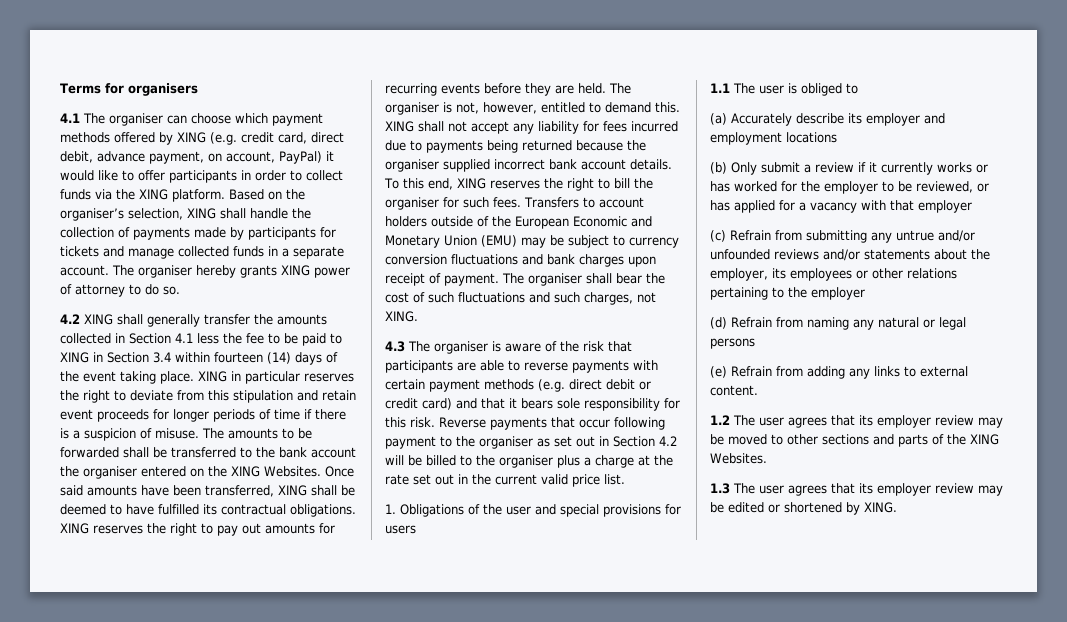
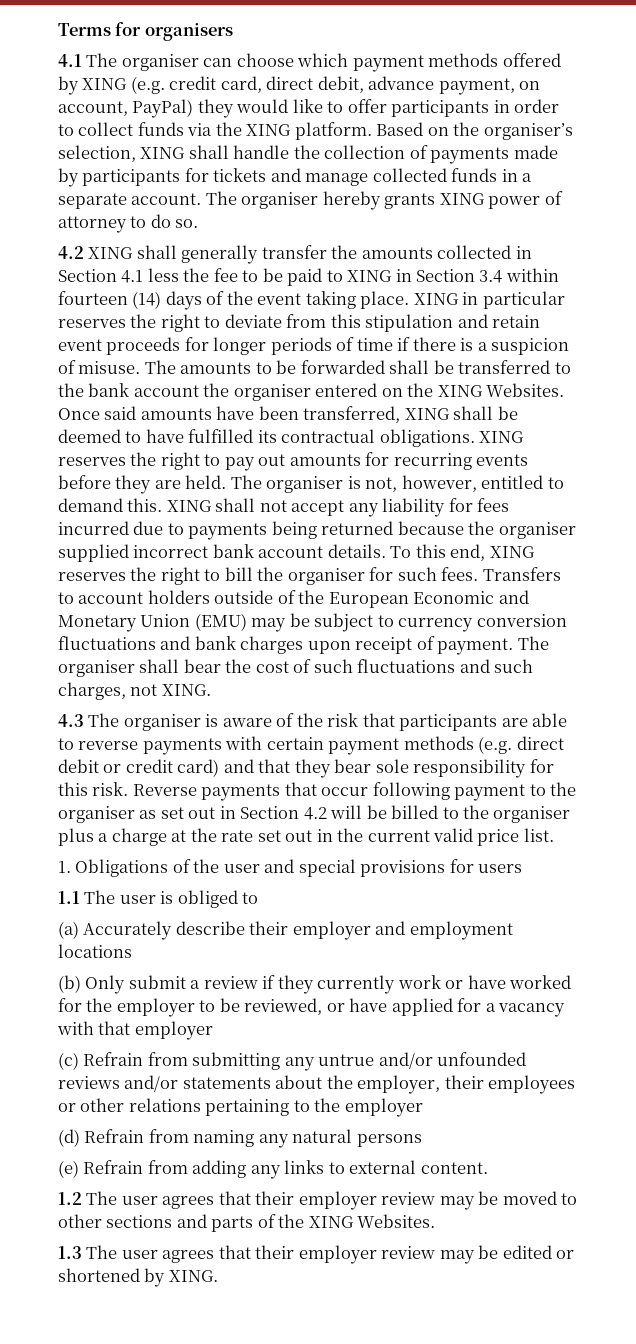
- 4.1 The organiser can choose which payment methods offered by XING (e.g. credit card, direct debit, advance payment, on account, PayPal) it would like to offer participants in order to collect funds via the XING platform.
+ 4.1 The organiser can choose which payment methods offered by XING (e.g. credit card, direct debit, advance payment, on account, PayPal) they would like to offer participants in order to collect funds via the XING platform.
- 4.3 The organiser is aware of the risk that participants are able to reverse payments with certain payment methods (e.g. direct debit or credit card) and that it bears sole responsibility for this risk.
+ 4.3 The organiser is aware of the risk that participants are able to reverse payments with certain payment methods (e.g. direct debit or credit card) and that they bear sole responsibility for this risk.
- (a) Accurately describe its employer and employment locations
+ (a) Accurately describe their employer and employment locations
- (b) Only submit a review if it currently works or has worked for the employer to be reviewed, or has applied for a vacancy with that employer
+ (b) Only submit a review if they currently work or have worked for the employer to be reviewed, or have applied for a vacancy with that employer
- (c) Refrain from submitting any untrue and/or unfounded reviews and/or statements about the employer, its employees or other relations pertaining to the employer
+ (c) Refrain from submitting any untrue and/or unfounded reviews and/or statements about the employer, their employees or other relations pertaining to the employer
- (d) Refrain from naming any natural or legal persons
+ (d) Refrain from naming any natural persons
- 1.2 The user agrees that its employer review may be moved to other sections and parts of the XING Websites.
+ 1.2 The user agrees that their employer review may be moved to other sections and parts of the XING Websites.
- 1.3 The user agrees that its employer review may be edited or shortened by XING.
+ 1.3 The user agrees that their employer review may be edited or shortened by XING.

